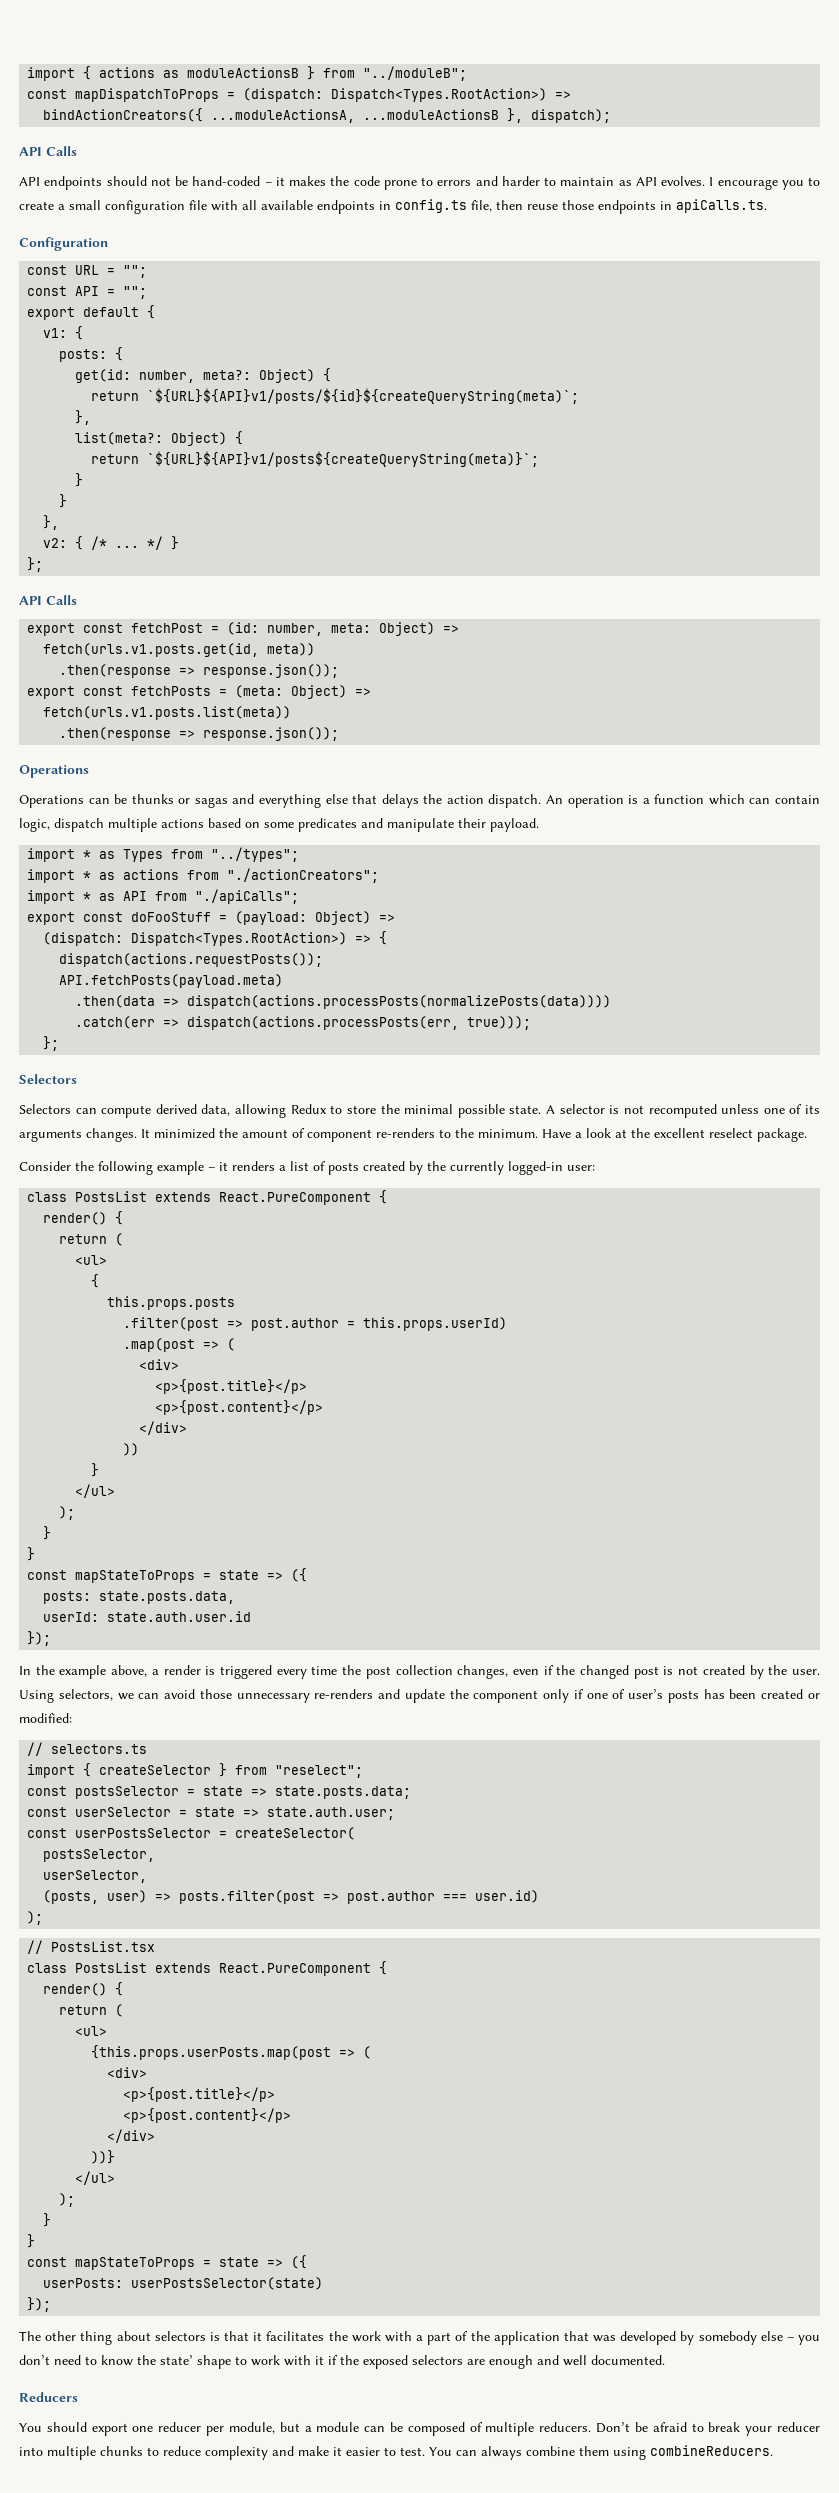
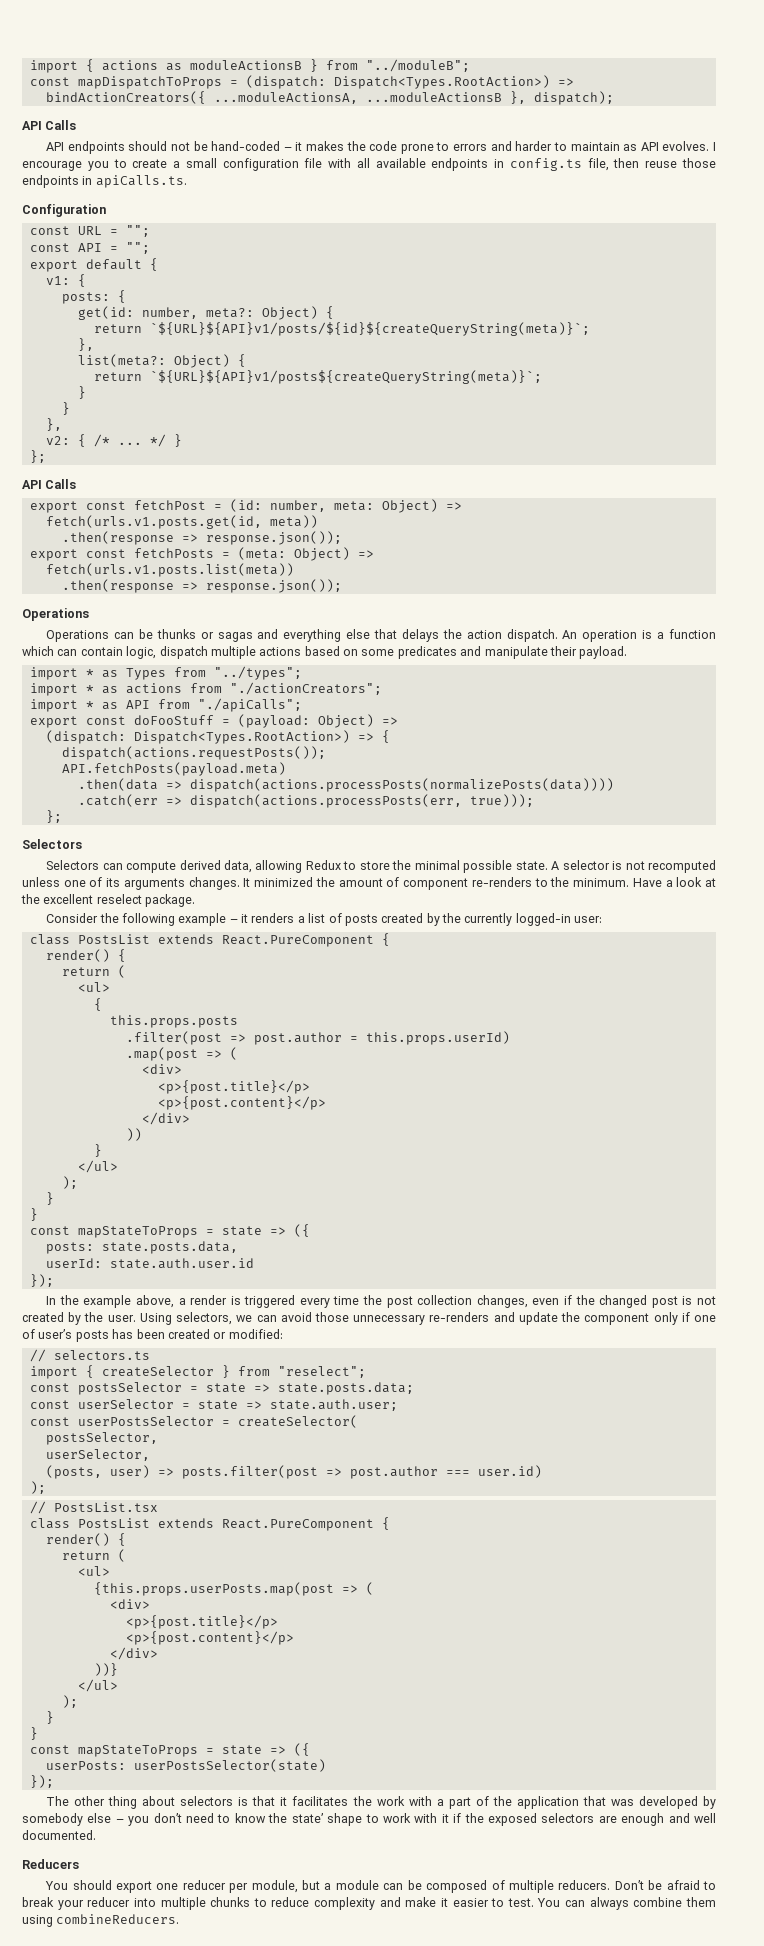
- return `${URL}${API}v1/posts/${id}${createQueryString(meta)`;
+ return `${URL}${API}v1/posts/${id}${createQueryString(meta)}`;

